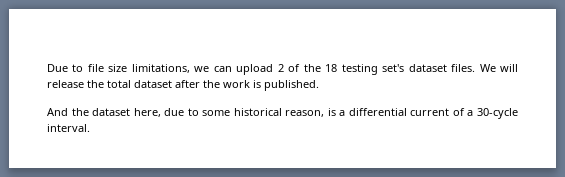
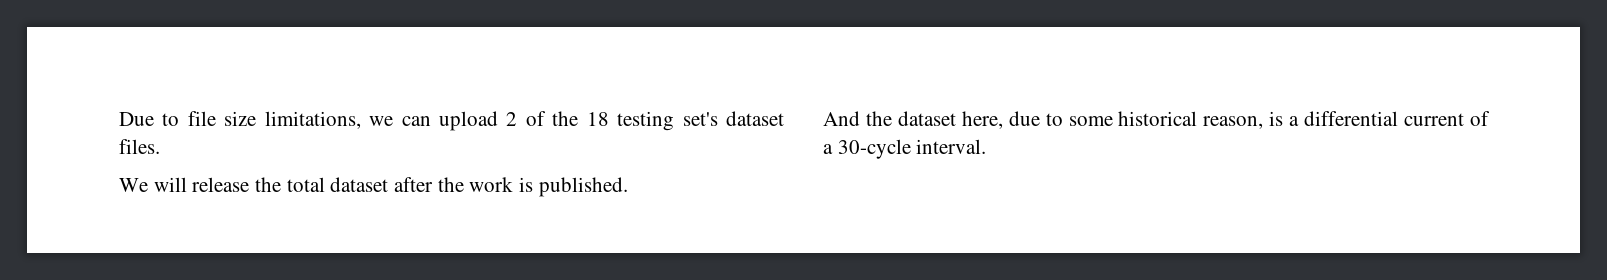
- Due to file size limitations, we can upload 2 of the 18 testing set's dataset files. We will release the total dataset after the work is published.
+ Due to file size limitations, we can upload 2 of the 18 testing set's dataset files.
+ We will release the total dataset after the work is published.

